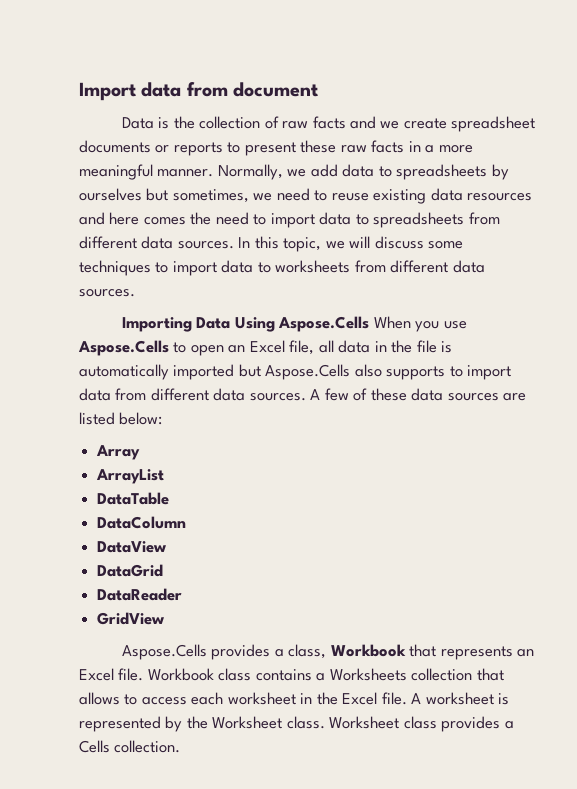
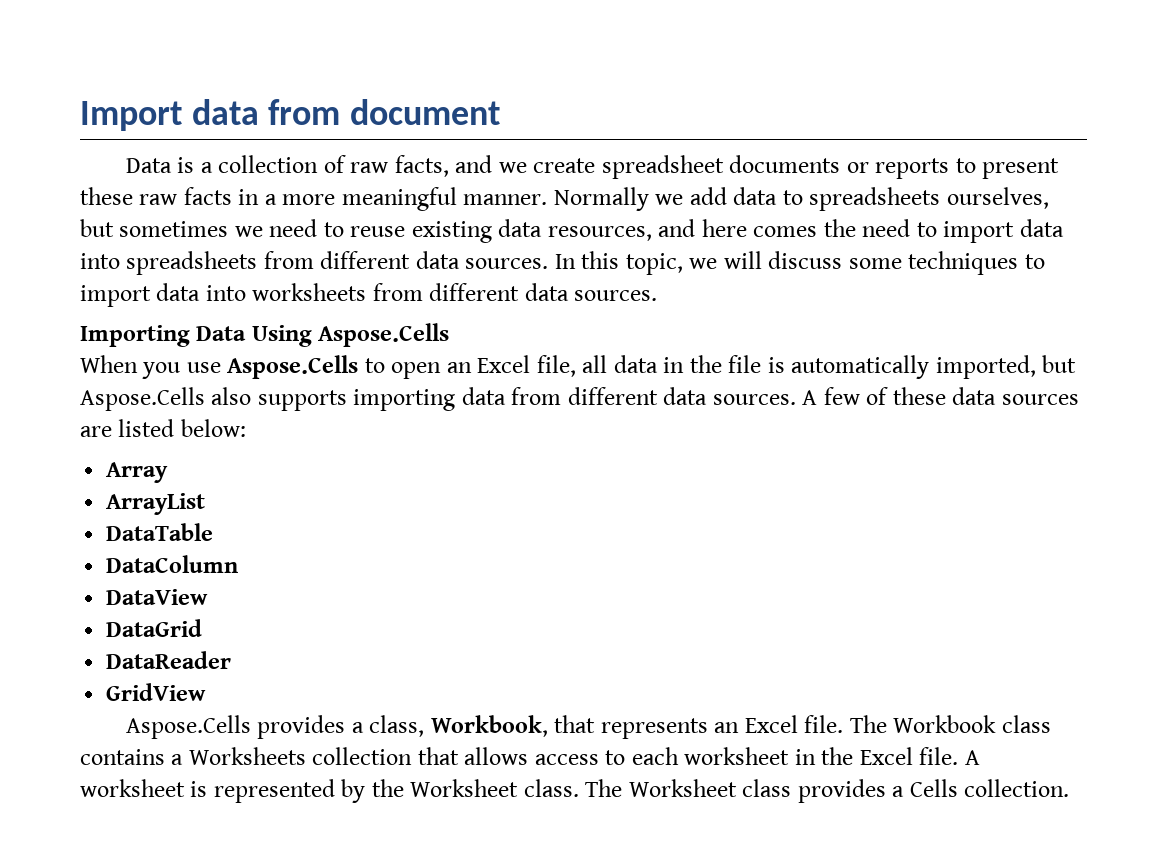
- Data is the collection of raw facts and we create spreadsheet documents or reports to present these raw facts in a more meaningful manner.
+ Data is a collection of raw facts, and we create spreadsheet documents or reports to present these raw facts in a more meaningful manner.
- Normally, we add data to spreadsheets by ourselves but sometimes, we need to reuse existing data resources and here comes the need to import data to spreadsheets from different data sources.
+ Normally we add data to spreadsheets ourselves, but sometimes we need to reuse existing data resources, and here comes the need to import data into spreadsheets from different data sources.
- In this topic, we will discuss some techniques to import data to worksheets from different data sources.
+ In this topic, we will discuss some techniques to import data into worksheets from different data sources.
- Importing Data Using Aspose.Cells When you use Aspose.Cells to open an Excel file, all data in the file is automatically imported but Aspose.Cells also supports to import data from different data sources.
+ Importing Data Using Aspose.Cells
+ When you use Aspose.Cells to open an Excel file, all data in the file is automatically imported, but Aspose.Cells also supports importing data from different data sources.
- Aspose.Cells provides a class, Workbook that represents an Excel file.
+ Aspose.Cells provides a class, Workbook, that represents an Excel file.
- Workbook class contains a Worksheets collection that allows to access each worksheet in the Excel file.
+ The Workbook class contains a Worksheets collection that allows access to each worksheet in the Excel file.
- Worksheet class provides a Cells collection.
+ The Worksheet class provides a Cells collection.

